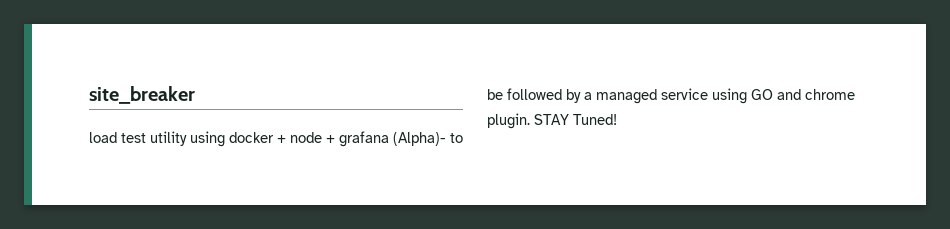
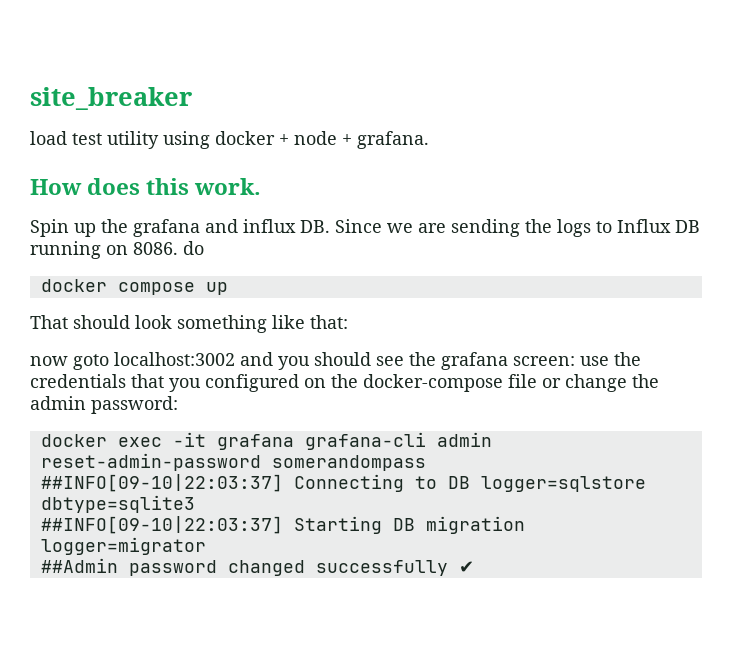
- load test utility using docker + node + grafana (Alpha)- to be followed by a managed service using GO and chrome plugin. STAY Tuned!
+ load test utility using docker + node + grafana.
+ How does this work.
+ Spin up the grafana and influx DB. Since we are sending the logs to Influx DB running on 8086. do
+ docker compose up
+ That should look something like that:
+ now goto localhost:3002 and you should see the grafana screen: use the credentials that you configured on the docker-compose file or change the admin password:
+ docker exec -it grafana grafana-cli admin reset-admin-password somerandompass
+ ##INFO[09-10|22:03:37] Connecting to DB logger=sqlstore dbtype=sqlite3
+ ##INFO[09-10|22:03:37] Starting DB migration logger=migrator
+ ##Admin password changed successfully ✔

